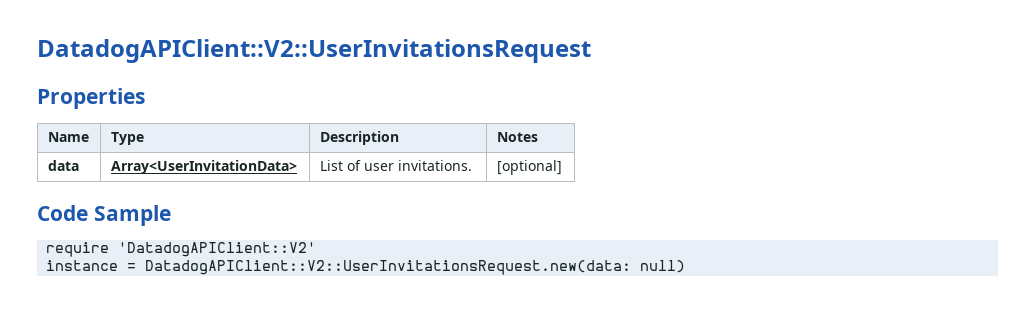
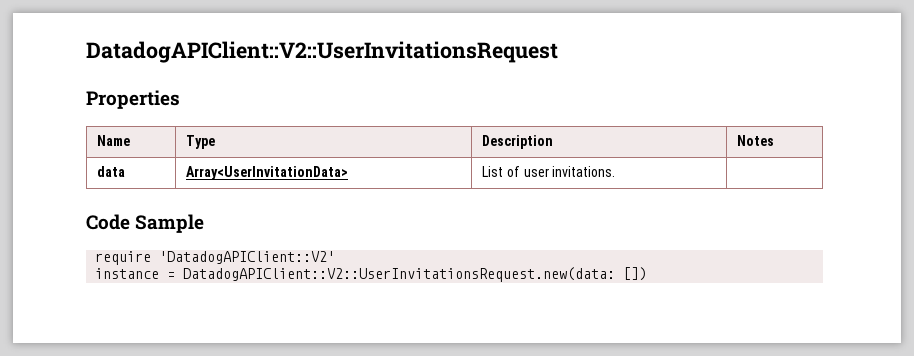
- data | Array<UserInvitationData> | List of user invitations. | [optional]
+ data | Array<UserInvitationData> | List of user invitations. |
- instance = DatadogAPIClient::V2::UserInvitationsRequest.new(data: null)
+ instance = DatadogAPIClient::V2::UserInvitationsRequest.new(data: [])

